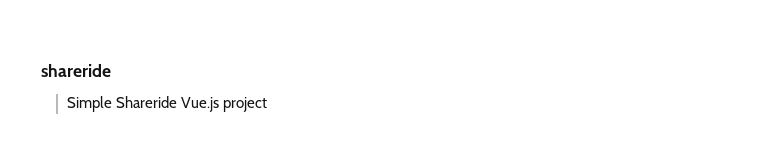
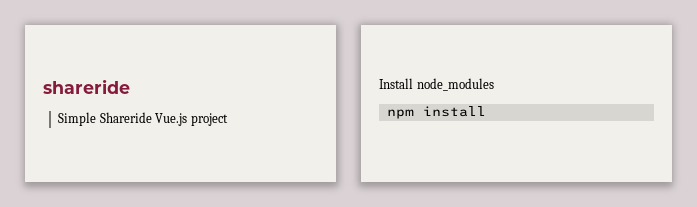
+ Install node_modules
+ npm install

